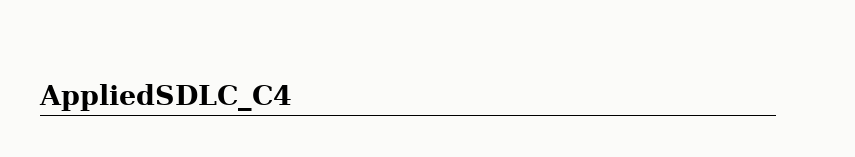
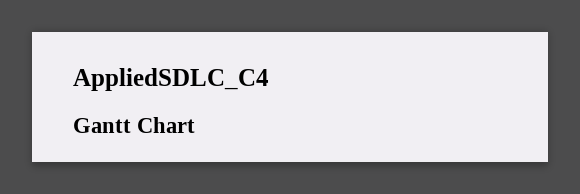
+ Gantt Chart

